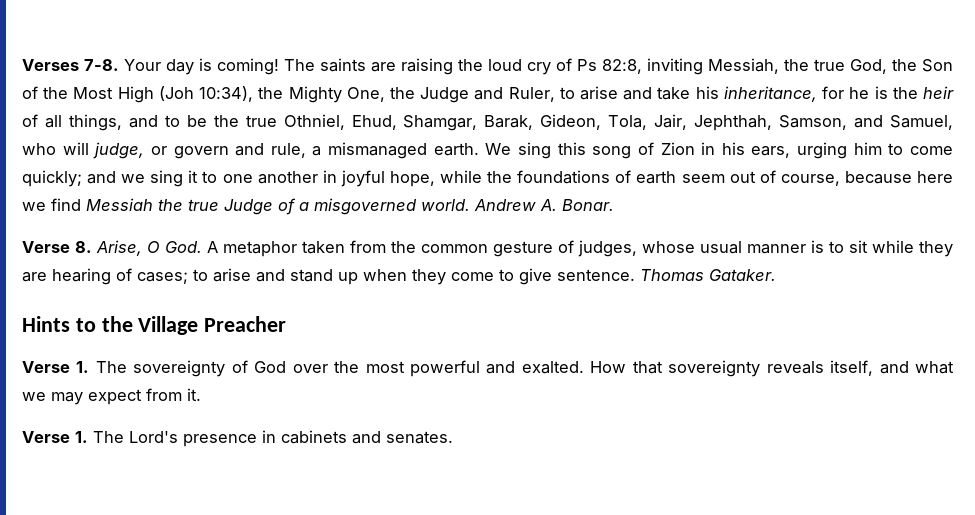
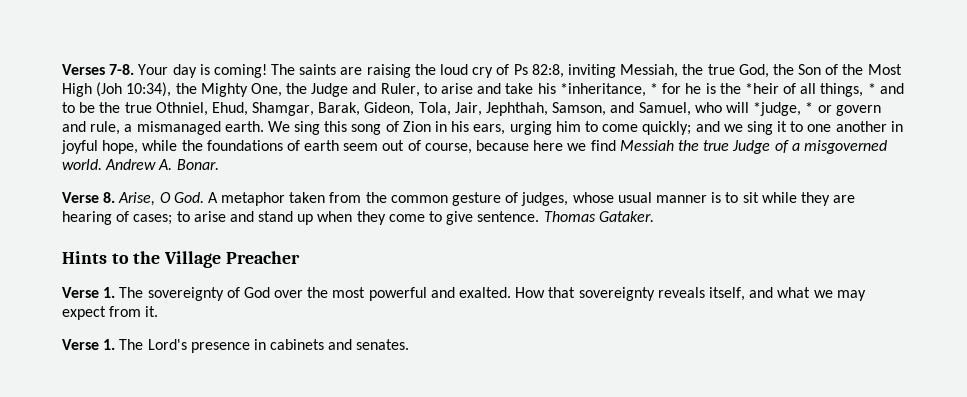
- The saints are raising the loud cry of Ps 82:8, inviting Messiah, the true God, the Son of the Most High (Joh 10:34), the Mighty One, the Judge and Ruler, to arise and take his inheritance, for he is the heir of all things, and to be the true Othniel, Ehud, Shamgar, Barak, Gideon, Tola, Jair, Jephthah, Samson, and Samuel, who will judge, or govern and rule, a mismanaged earth.
+ The saints are raising the loud cry of Ps 82:8, inviting Messiah, the true God, the Son of the Most High (Joh 10:34), the Mighty One, the Judge and Ruler, to arise and take his *inheritance, * for he is the *heir of all things, * and to be the true Othniel, Ehud, Shamgar, Barak, Gideon, Tola, Jair, Jephthah, Samson, and Samuel, who will *judge, * or govern and rule, a mismanaged earth.

